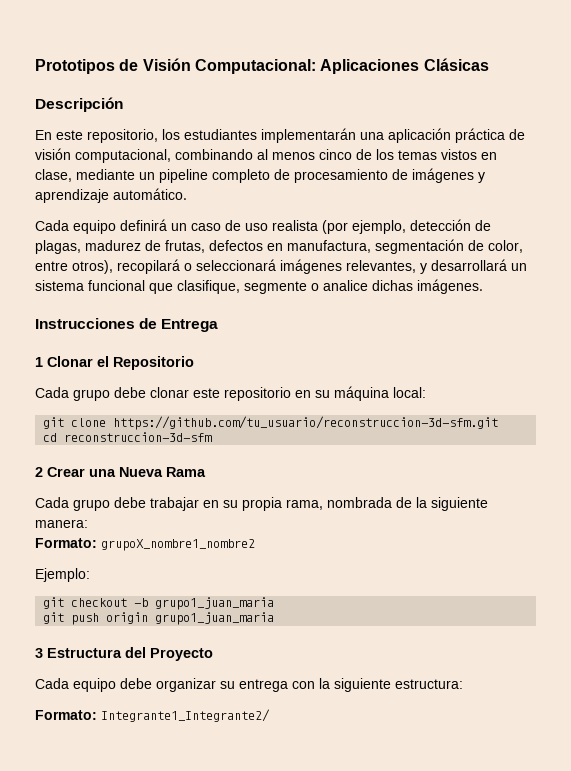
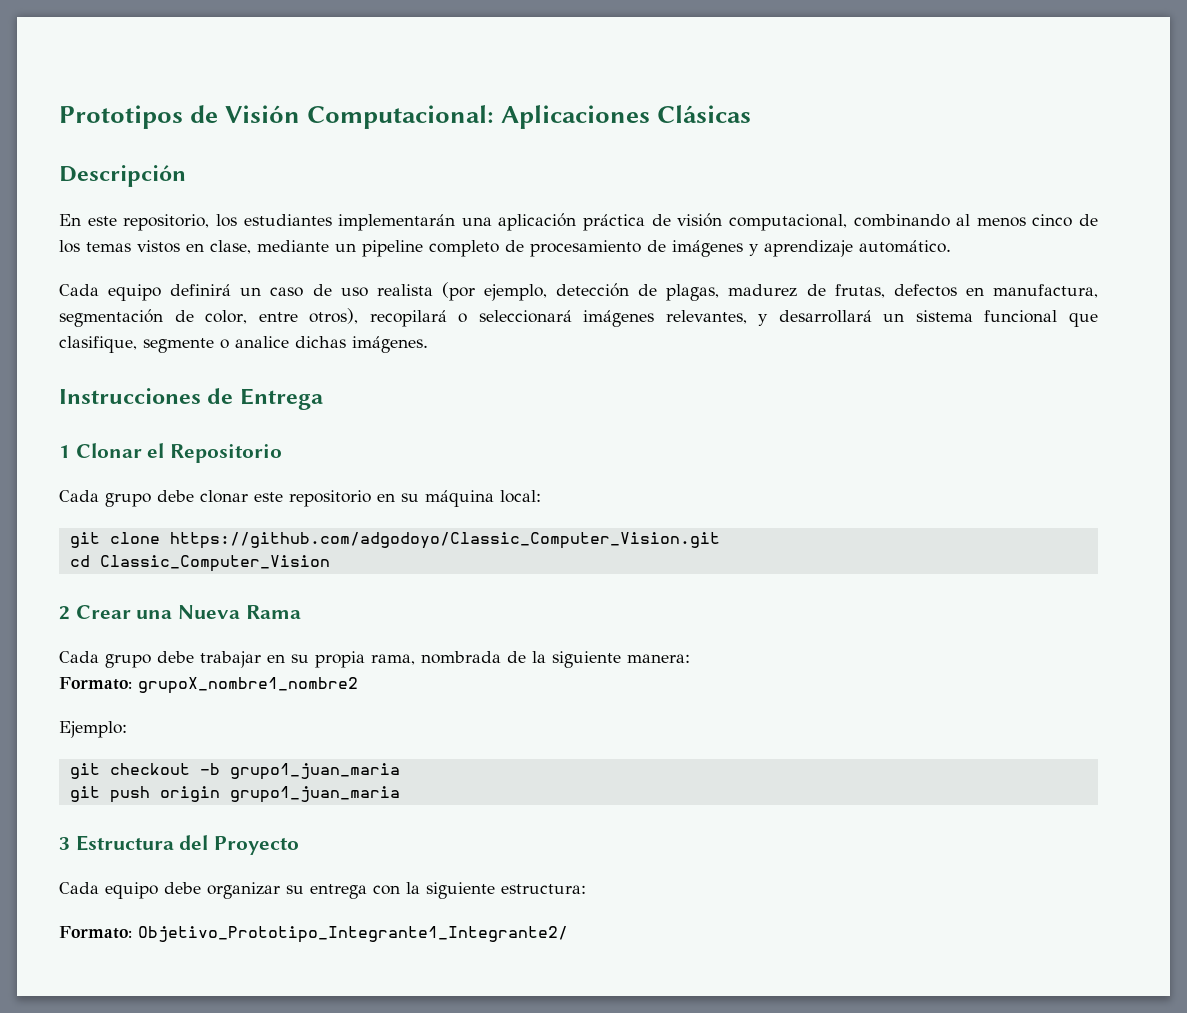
- git clone https://github.com/tu_usuario/reconstruccion-3d-sfm.git
+ git clone https://github.com/adgodoyo/Classic_Computer_Vision.git
- cd reconstruccion-3d-sfm
+ cd Classic_Computer_Vision
- Formato: Integrante1_Integrante2/
+ Formato: Objetivo_Prototipo_Integrante1_Integrante2/

